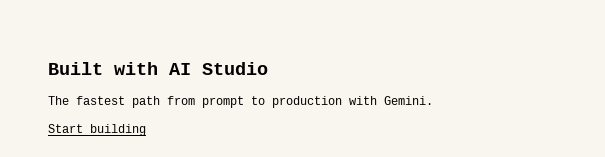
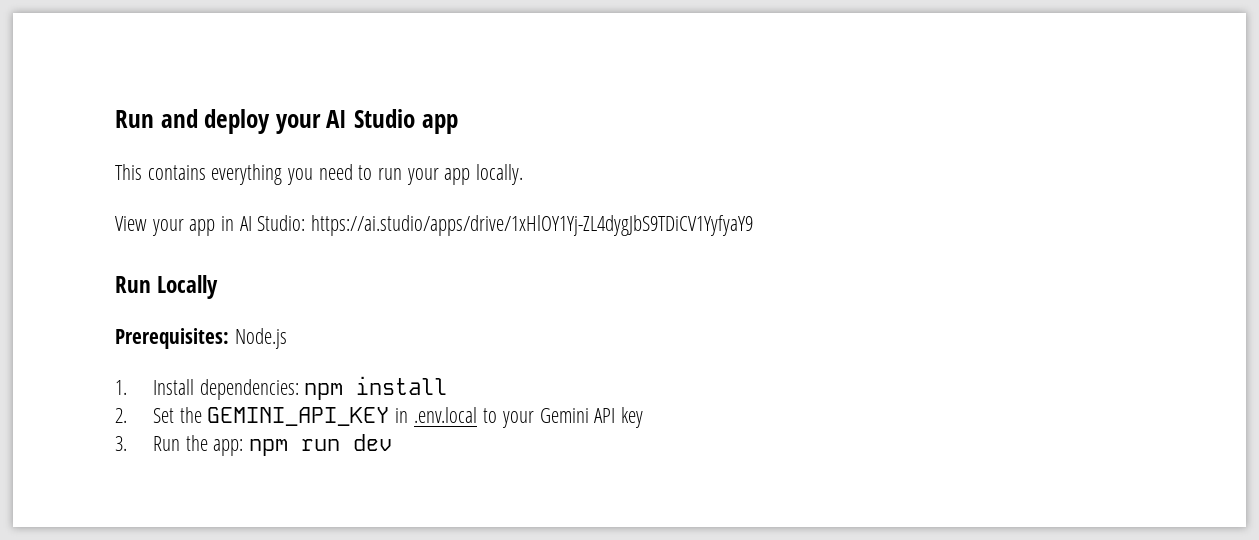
- Built with AI Studio
- The fastest path from prompt to production with Gemini.
- Start building
+ Run and deploy your AI Studio app
+ This contains everything you need to run your app locally.
+ View your app in AI Studio: https://ai.studio/apps/drive/1xHlOY1Yj-ZL4dygJbS9TDiCV1YyfyaY9
+ Run Locally
+ Prerequisites: Node.js
+ 1. Install dependencies: npm install
+ 2. Set the GEMINI_API_KEY in .env.local to your Gemini API key
+ 3. Run the app: npm run dev

